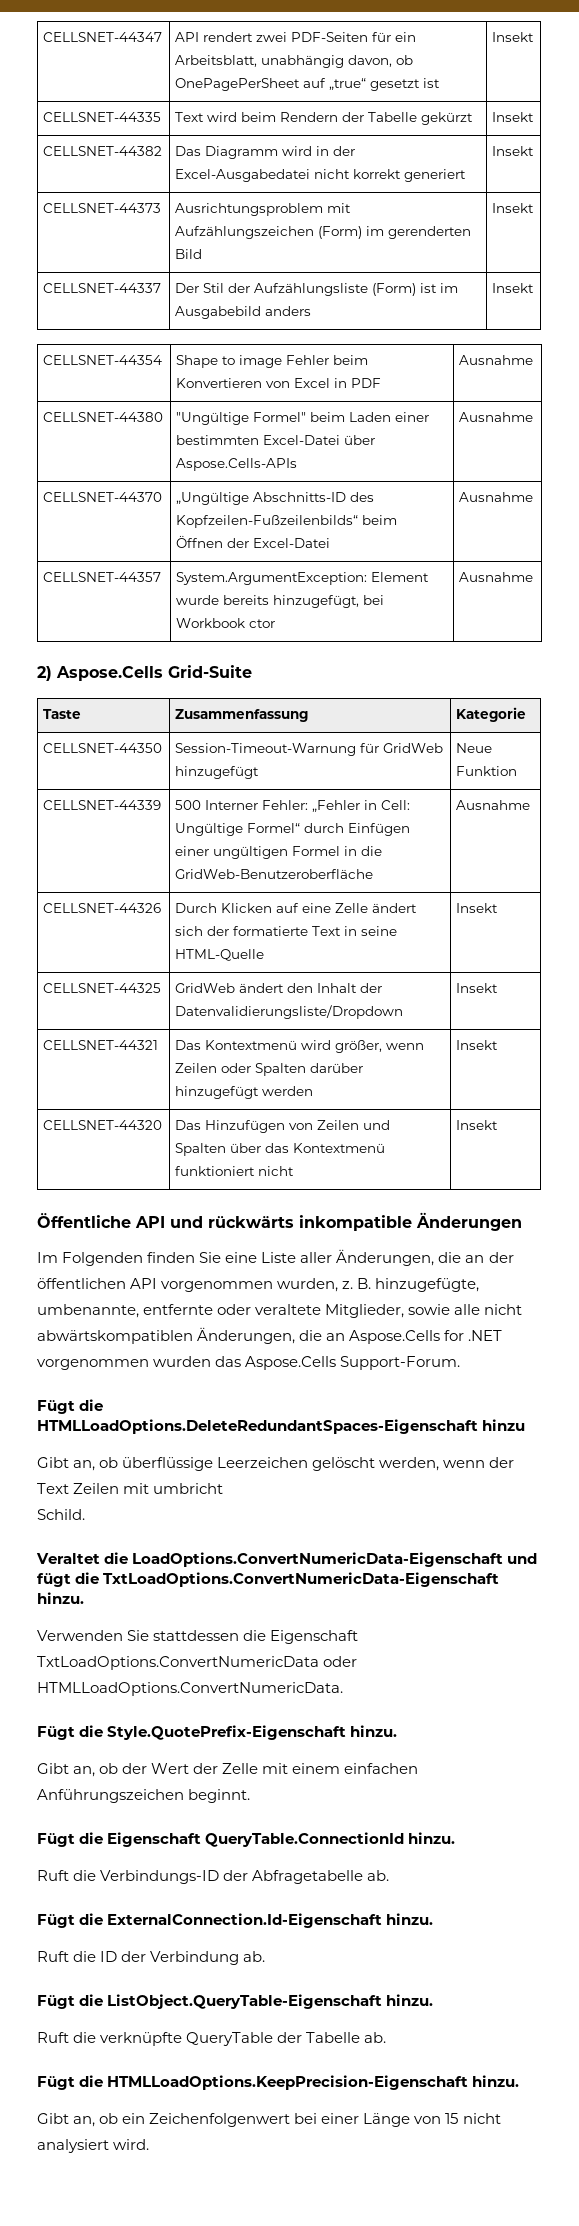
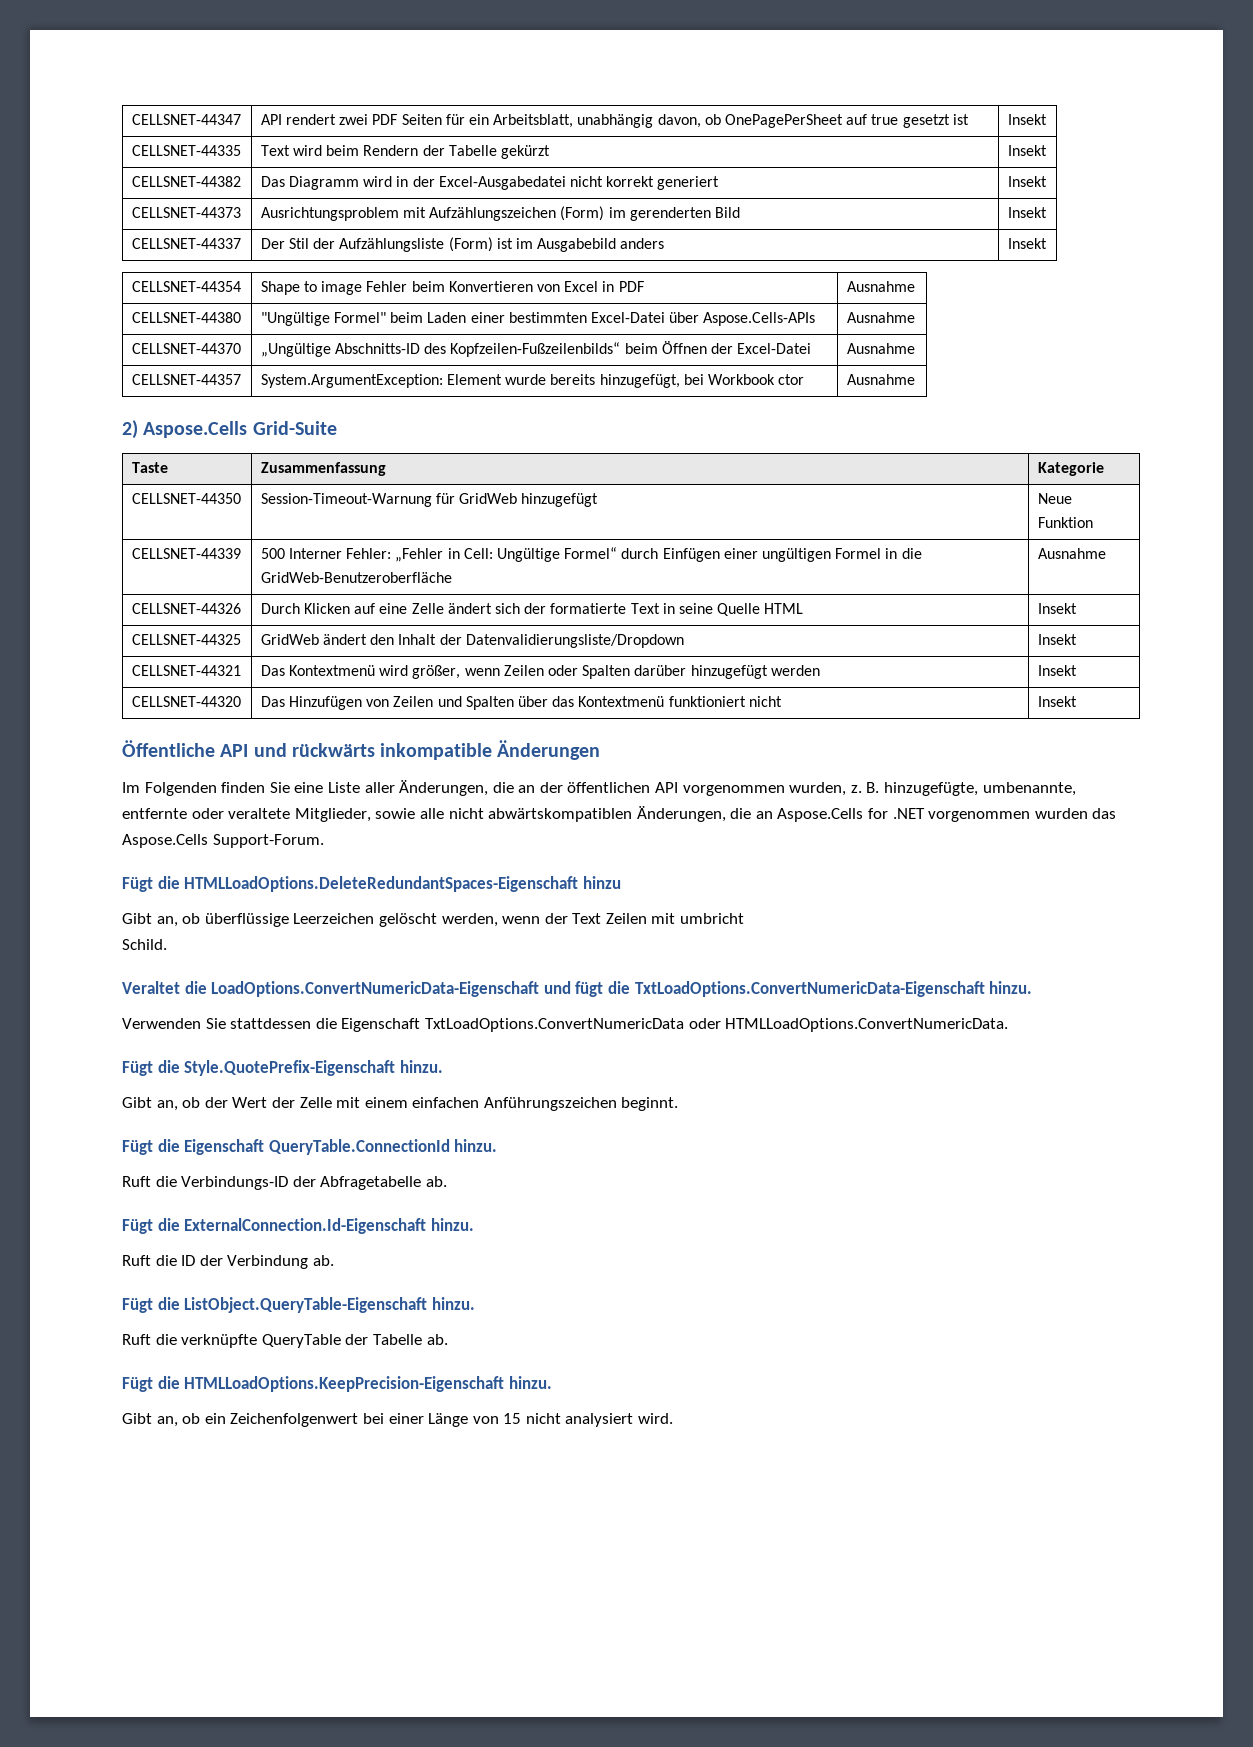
- CELLSNET-44347 | API rendert zwei PDF-Seiten für ein Arbeitsblatt, unabhängig davon, ob OnePagePerSheet auf „true“ gesetzt ist | Insekt
+ CELLSNET-44347 | API rendert zwei PDF Seiten für ein Arbeitsblatt, unabhängig davon, ob OnePagePerSheet auf true gesetzt ist | Insekt
- CELLSNET-44326 | Durch Klicken auf eine Zelle ändert sich der formatierte Text in seine HTML-Quelle | Insekt
+ CELLSNET-44326 | Durch Klicken auf eine Zelle ändert sich der formatierte Text in seine Quelle HTML | Insekt

